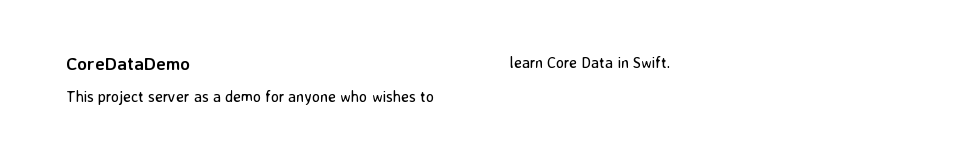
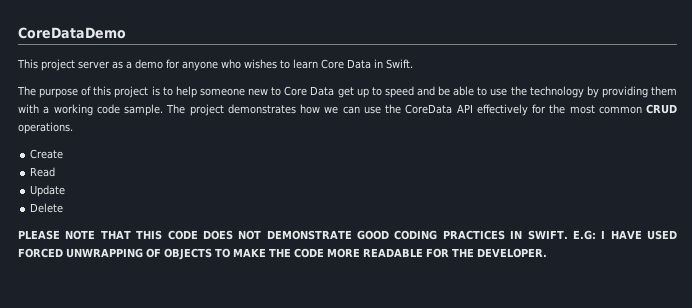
+ The purpose of this project is to help someone new to Core Data get up to speed and be able to use the technology by providing them with a working code sample. The project demonstrates how we can use the CoreData API effectively for the most common CRUD operations.
+ Create
+ Read
+ Update
+ Delete
+ PLEASE NOTE THAT THIS CODE DOES NOT DEMONSTRATE GOOD CODING PRACTICES IN SWIFT. E.G: I HAVE USED FORCED UNWRAPPING OF OBJECTS TO MAKE THE CODE MORE READABLE FOR THE DEVELOPER.

